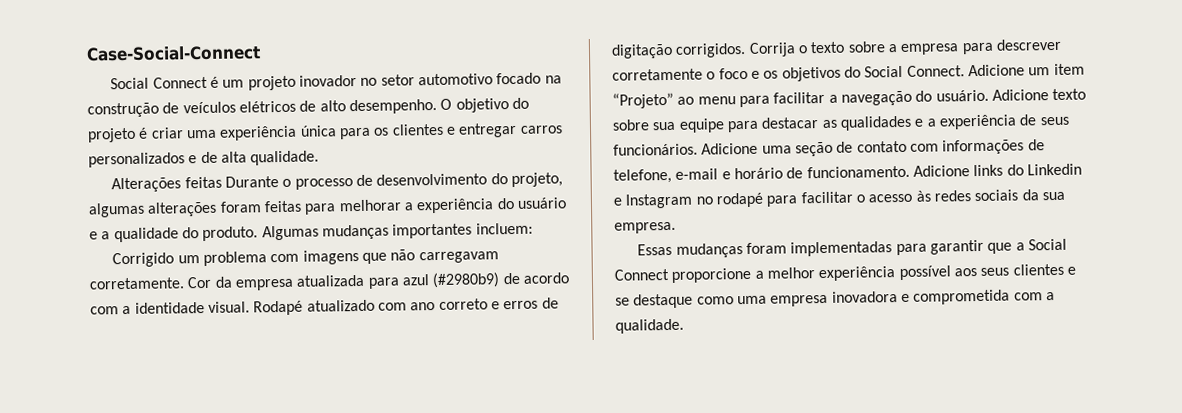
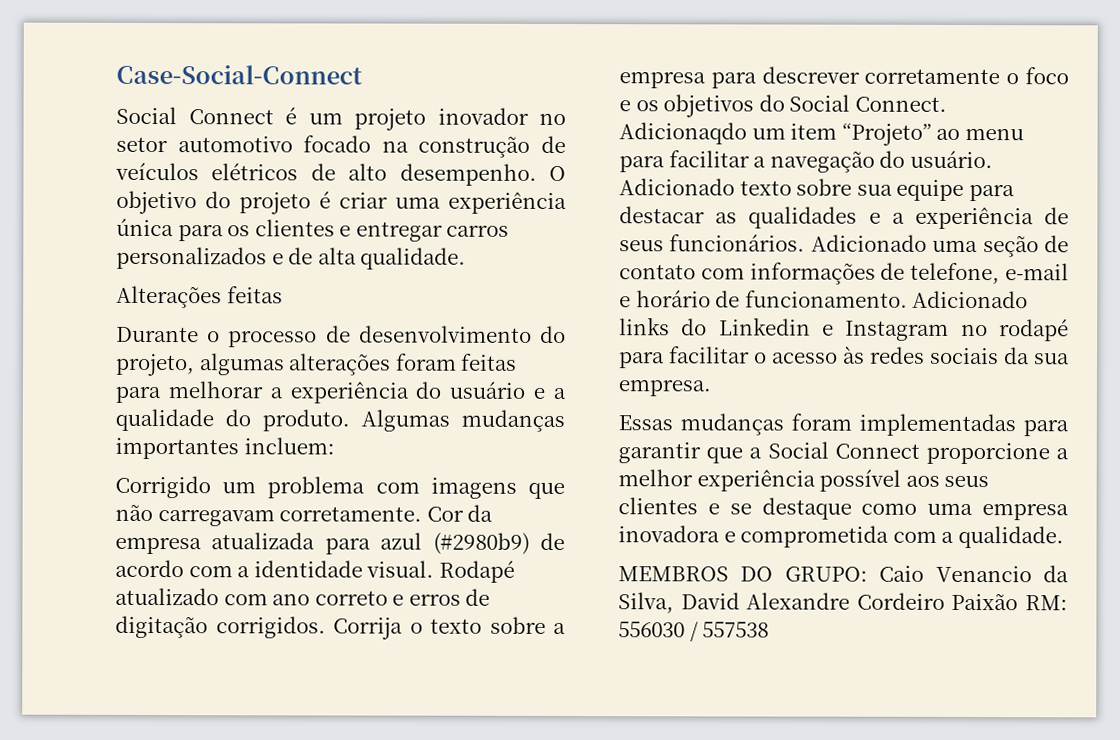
- Alterações feitas Durante o processo de desenvolvimento do projeto, algumas alterações foram feitas para melhorar a experiência do usuário e a qualidade do produto.
+ Alterações feitas
+ Durante o processo de desenvolvimento do projeto, algumas alterações foram feitas para melhorar a experiência do usuário e a qualidade do produto.
- Adicione um item “Projeto” ao menu para facilitar a navegação do usuário.
+ Adicionaqdo um item “Projeto” ao menu para facilitar a navegação do usuário.
- Adicione texto sobre sua equipe para destacar as qualidades e a experiência de seus funcionários.
+ Adicionado texto sobre sua equipe para destacar as qualidades e a experiência de seus funcionários.
- Adicione uma seção de contato com informações de telefone, e-mail e horário de funcionamento.
+ Adicionado uma seção de contato com informações de telefone, e-mail e horário de funcionamento.
- Adicione links do Linkedin e Instagram no rodapé para facilitar o acesso às redes sociais da sua empresa.
+ Adicionado links do Linkedin e Instagram no rodapé para facilitar o acesso às redes sociais da sua empresa.
+ MEMBROS DO GRUPO: Caio Venancio da Silva, David Alexandre Cordeiro Paixão RM: 556030 / 557538

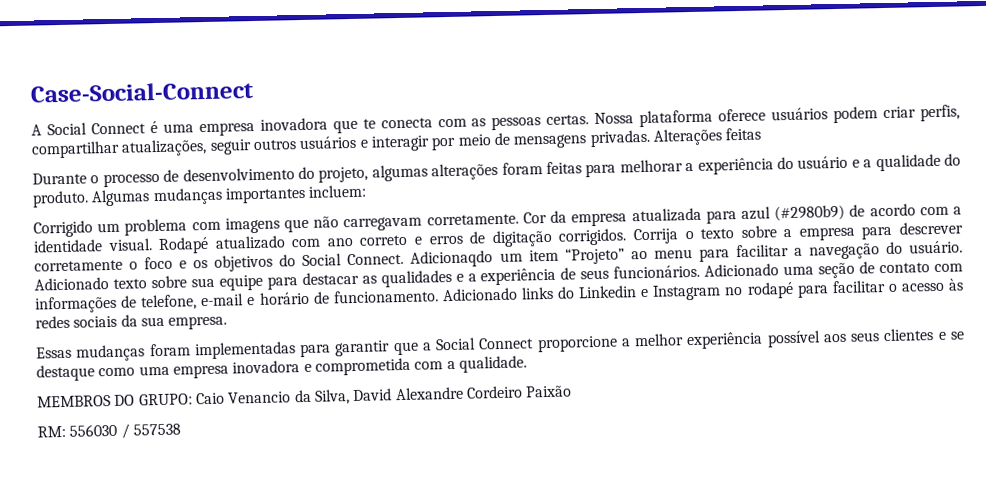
- Social Connect é um projeto inovador no setor automotivo focado na construção de veículos elétricos de alto desempenho. O objetivo do projeto é criar uma experiência única para os clientes e entregar carros personalizados e de alta qualidade.
- Alterações feitas
+ A Social Connect é uma empresa inovadora que te conecta com as pessoas certas. Nossa plataforma oferece usuários podem criar perfis, compartilhar atualizações, seguir outros usuários e interagir por meio de mensagens privadas. Alterações feitas
- MEMBROS DO GRUPO: Caio Venancio da Silva, David Alexandre Cordeiro Paixão RM: 556030 / 557538
+ MEMBROS DO GRUPO: Caio Venancio da Silva, David Alexandre Cordeiro Paixão
+ RM: 556030 / 557538

